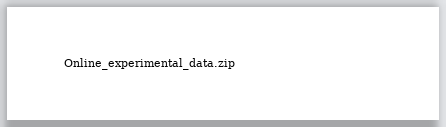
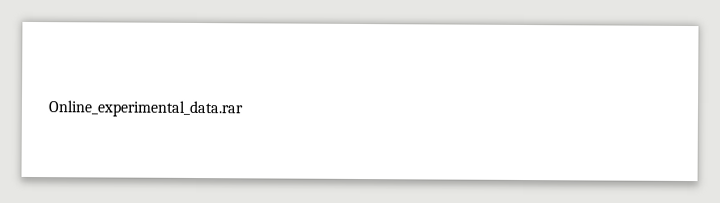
- Online_experimental_data.zip
+ Online_experimental_data.rar

